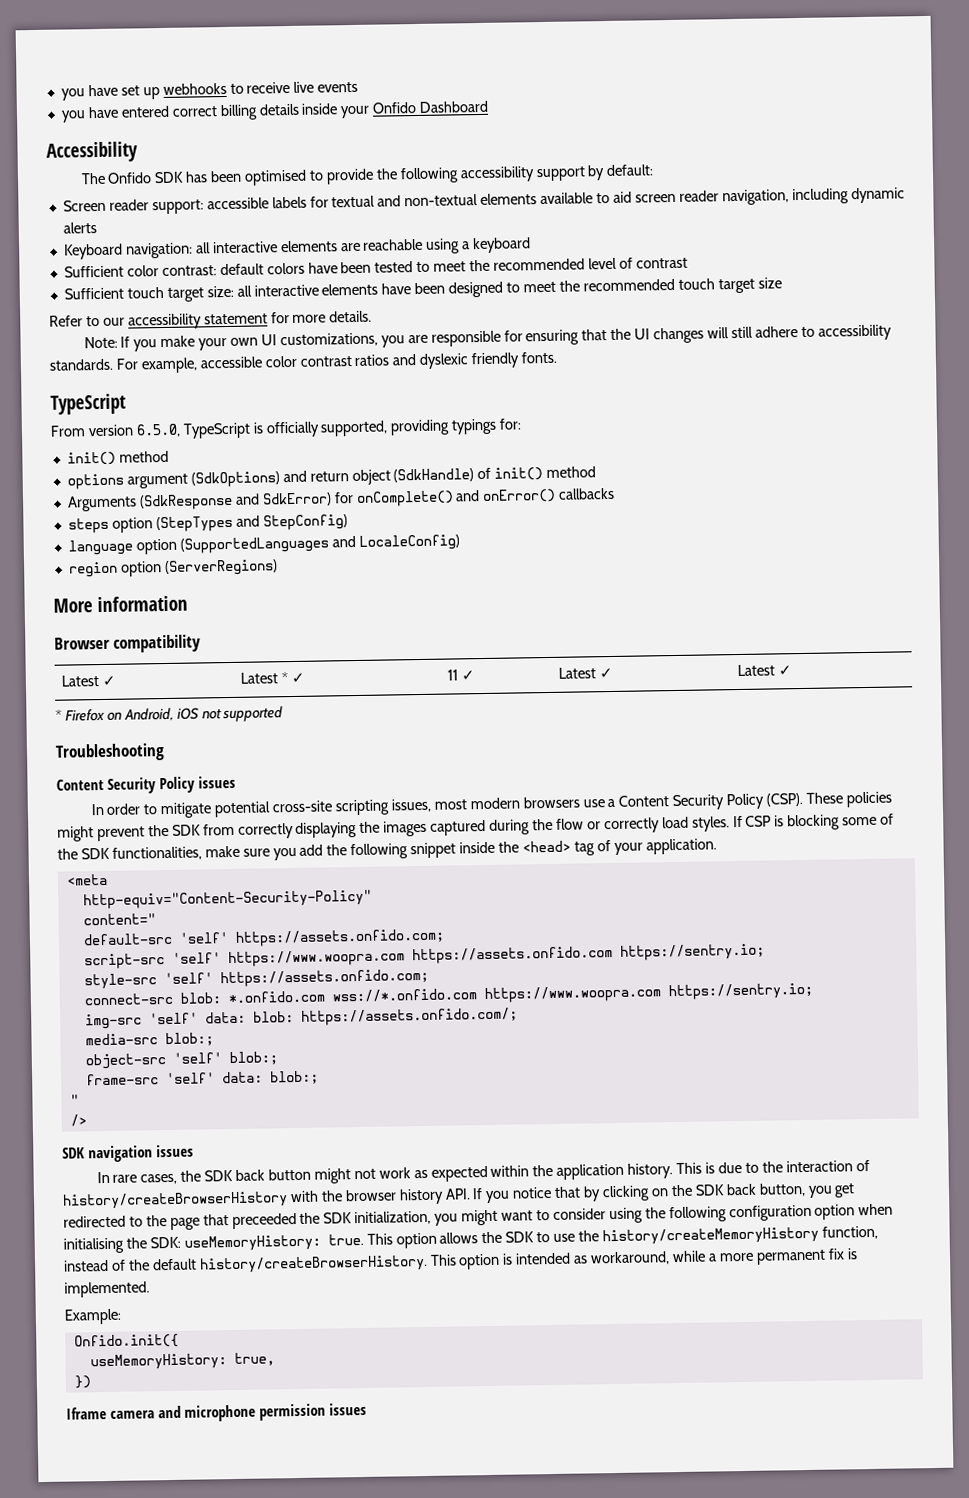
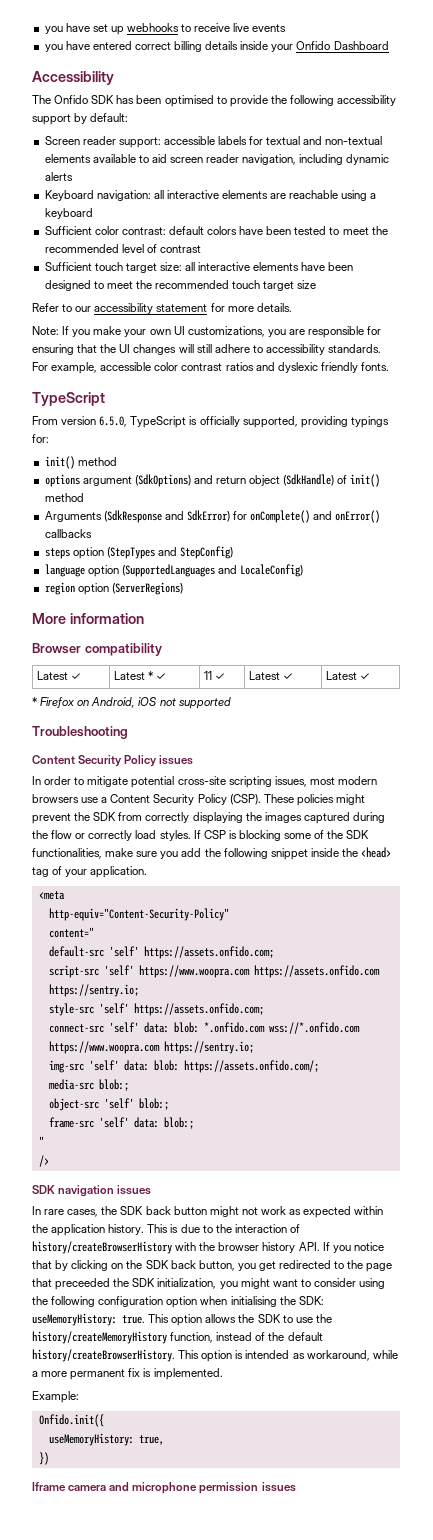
- connect-src blob: *.onfido.com wss://*.onfido.com https://www.woopra.com https://sentry.io;
+ connect-src 'self' data: blob: *.onfido.com wss://*.onfido.com https://www.woopra.com https://sentry.io;

